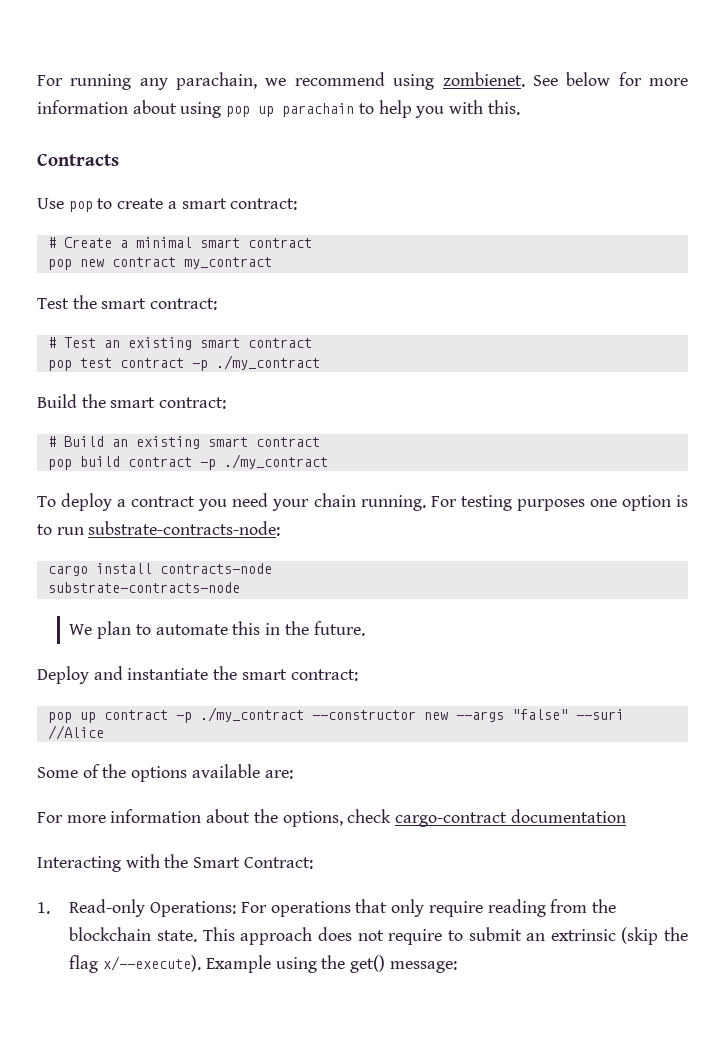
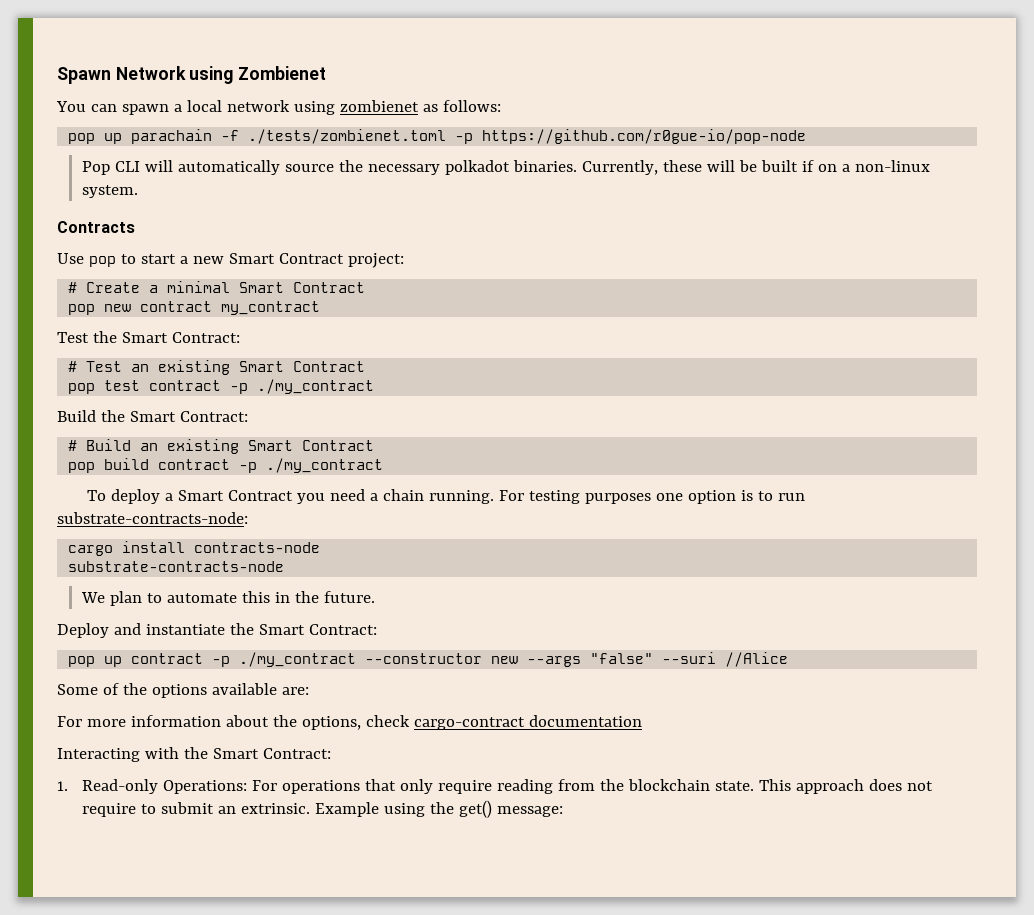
- For running any parachain, we recommend using zombienet. See below for more information about using pop up parachain to help you with this.
+ Spawn Network using Zombienet
+ You can spawn a local network using zombienet as follows:
+ pop up parachain -f ./tests/zombienet.toml -p https://github.com/r0gue-io/pop-node
+ Pop CLI will automatically source the necessary polkadot binaries. Currently, these will be built if on a non-linux system.
  Contracts
- Use pop to create a smart contract:
+ Use pop to start a new Smart Contract project:
- # Create a minimal smart contract
+ # Create a minimal Smart Contract
- Test the smart contract:
+ Test the Smart Contract:
- # Test an existing smart contract
+ # Test an existing Smart Contract
- Build the smart contract:
+ Build the Smart Contract:
- # Build an existing smart contract
+ # Build an existing Smart Contract
- To deploy a contract you need your chain running.
+ To deploy a Smart Contract you need a chain running.
- Deploy and instantiate the smart contract:
+ Deploy and instantiate the Smart Contract:
- This approach does not require to submit an extrinsic (skip the flag x/--execute).
+ This approach does not require to submit an extrinsic.

